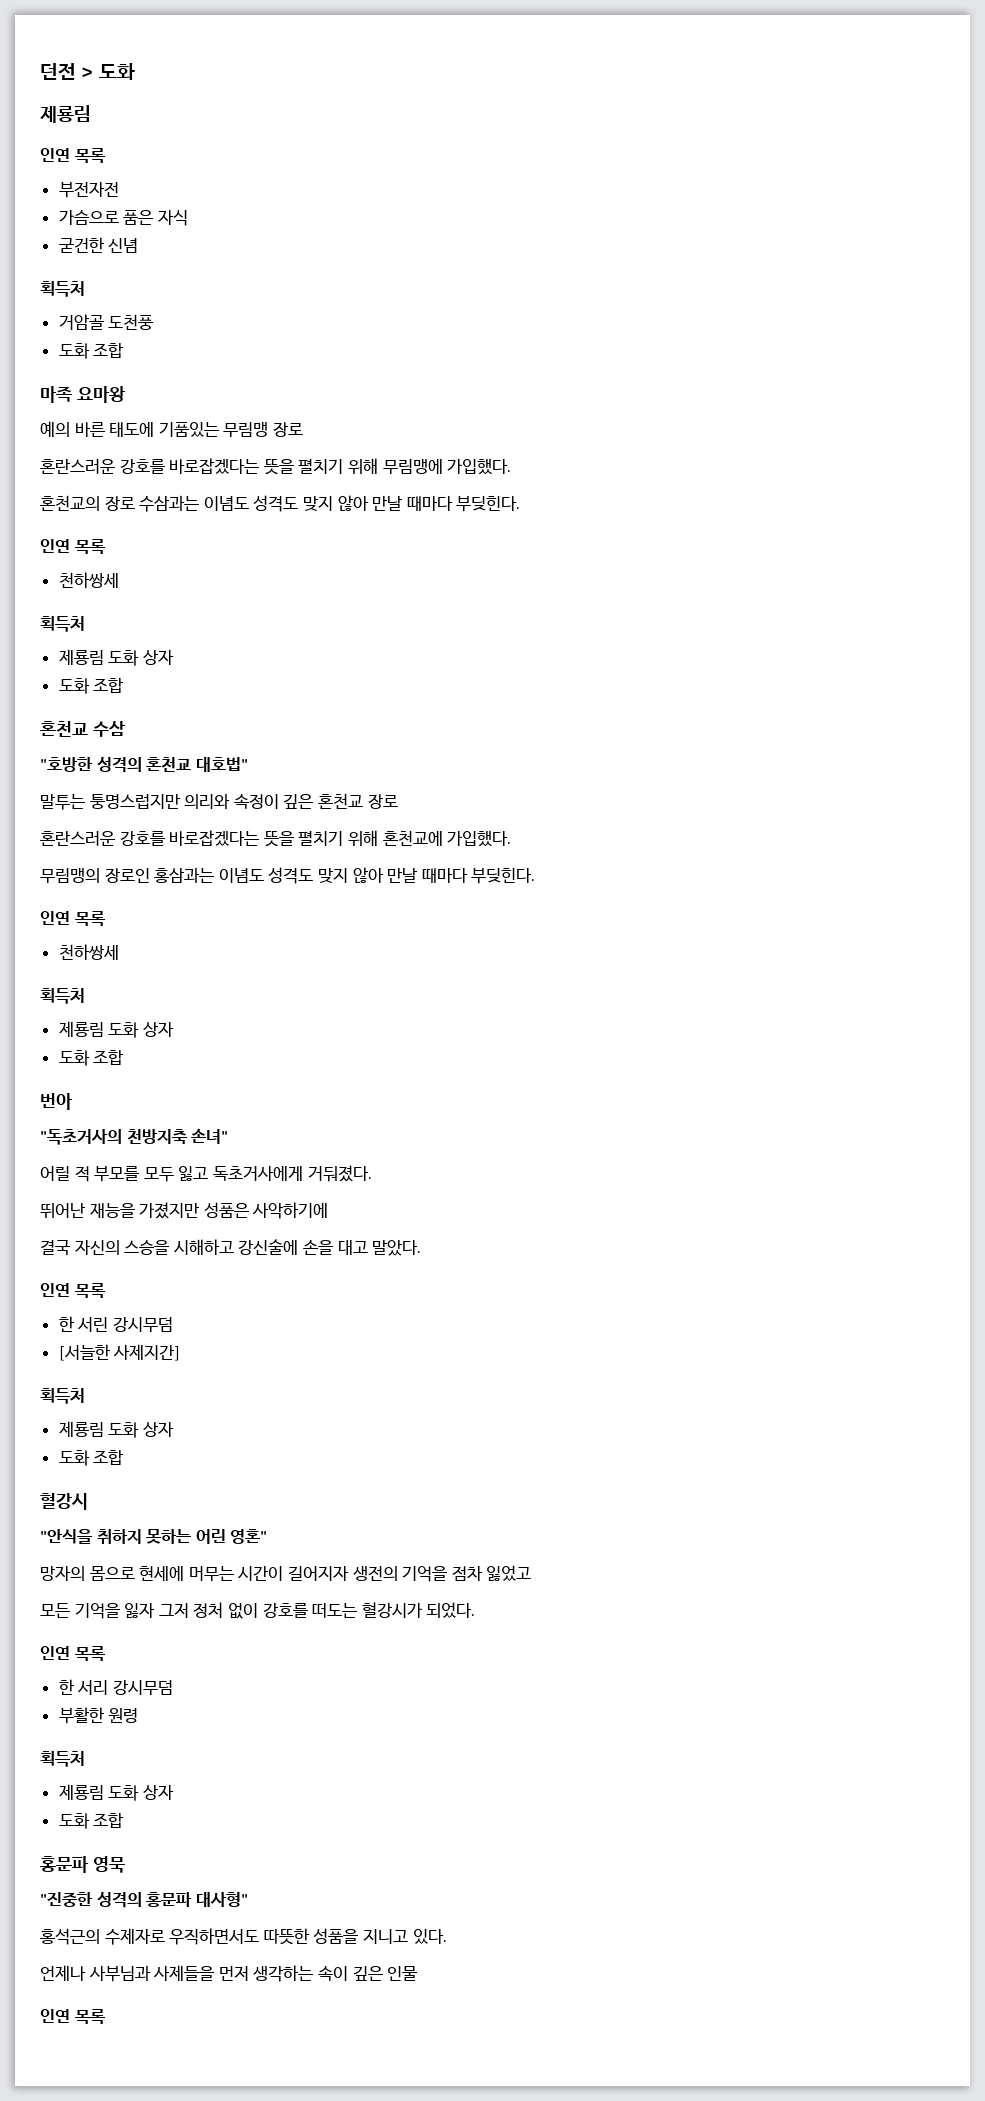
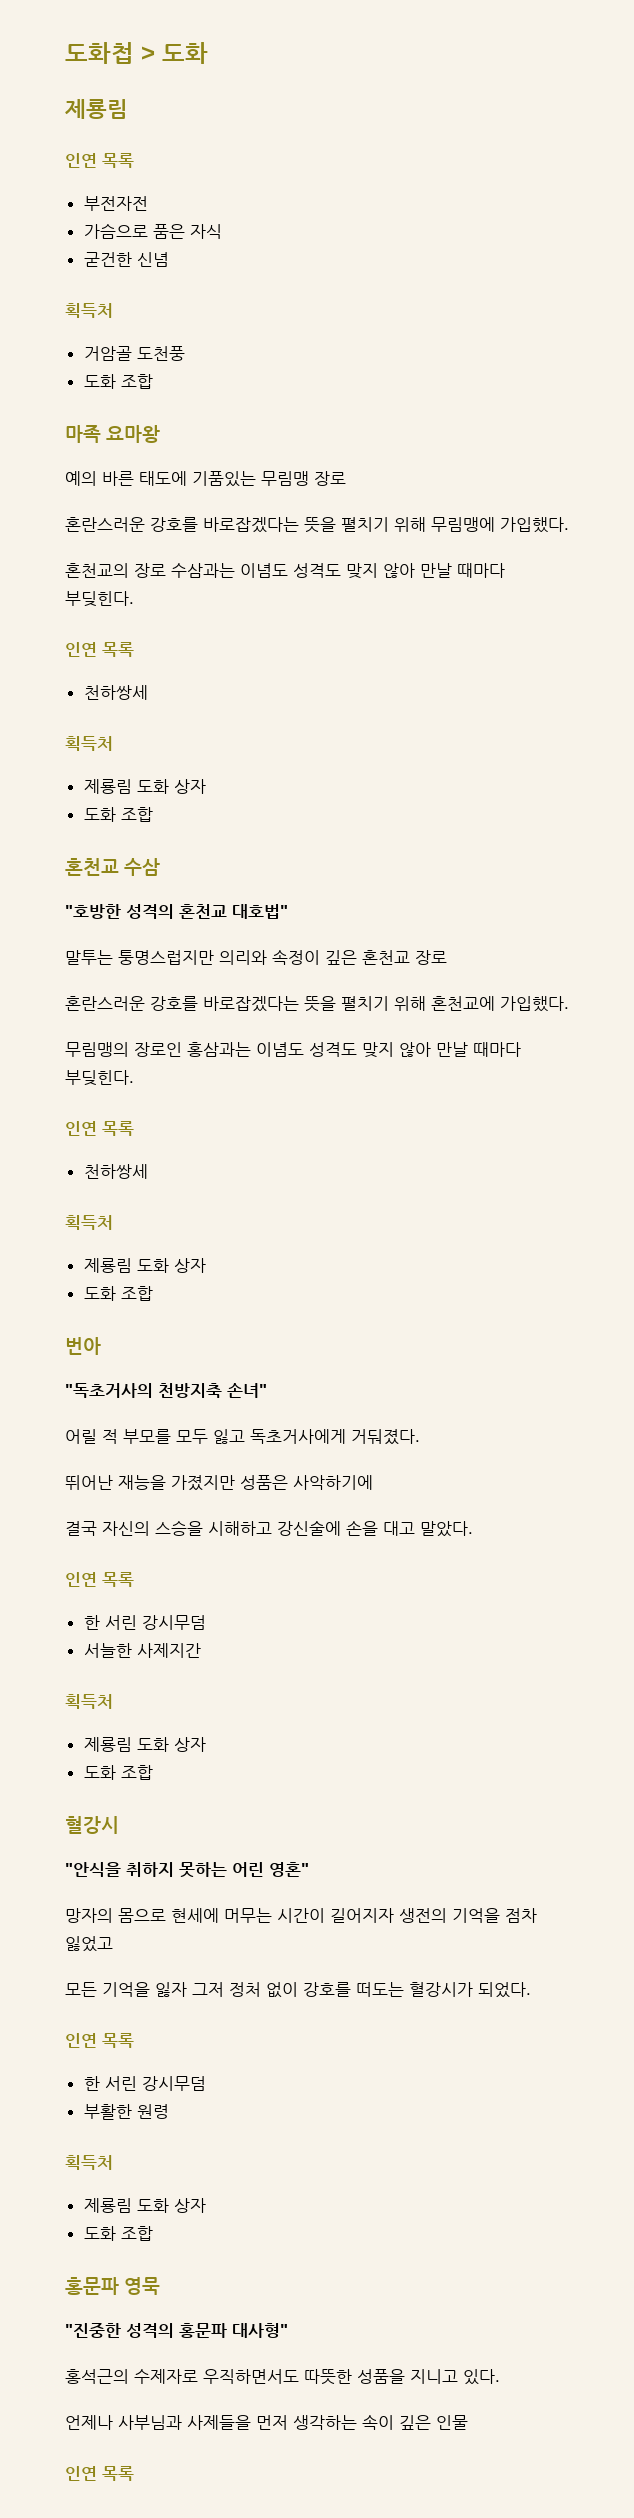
- 던전 > 도화
+ 도화첩 > 도화
- [서늘한 사제지간]
+ 서늘한 사제지간
  모든 기억을 잃자 그저 정처 없이 강호를 떠도는 혈강시가 되었다.
  인연 목록
- 한 서리 강시무덤
+ 한 서린 강시무덤

